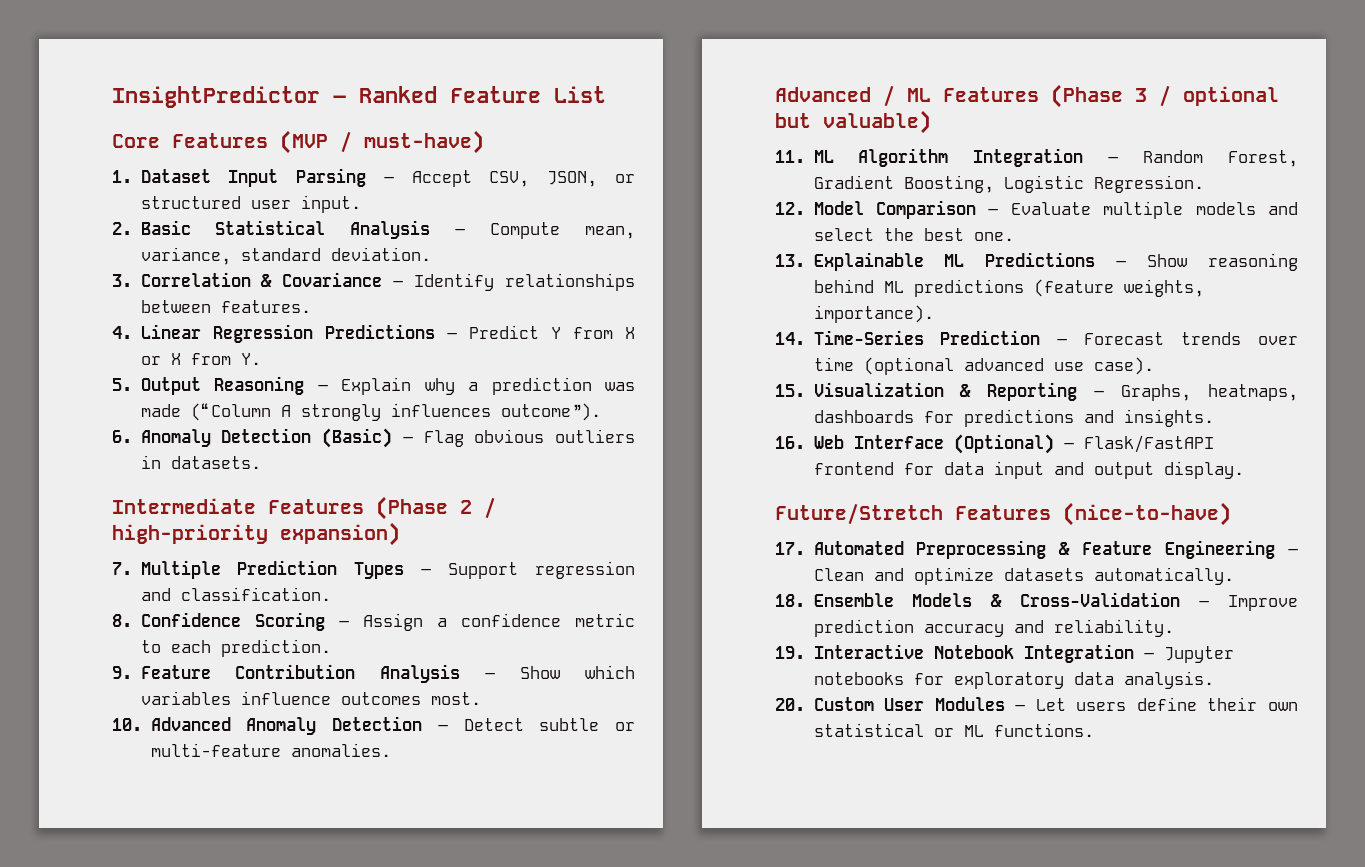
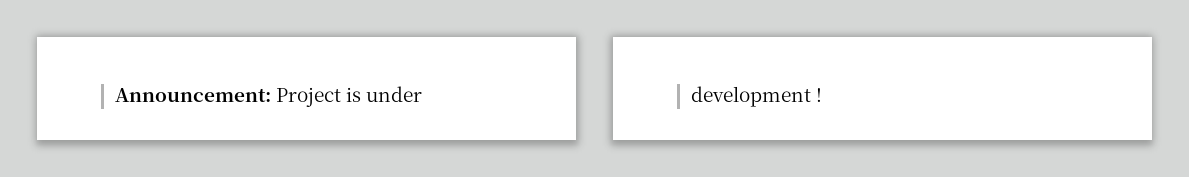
- InsightPredictor – Ranked Feature List
- Core Features (MVP / must-have)
- 1. Dataset Input Parsing – Accept CSV, JSON, or structured user input.
- 2. Basic Statistical Analysis – Compute mean, variance, standard deviation.
- 3. Correlation & Covariance – Identify relationships between features.
- 4. Linear Regression Predictions – Predict Y from X or X from Y.
- 5. Output Reasoning – Explain why a prediction was made (“Column A strongly influences outcome”).
- 6. Anomaly Detection (Basic) – Flag obvious outliers in datasets.
- Intermediate Features (Phase 2 / high-priority expansion)
- 7. Multiple Prediction Types – Support regression and classification.
- 8. Confidence Scoring – Assign a confidence metric to each prediction.
- 9. Feature Contribution Analysis – Show which variables influence outcomes most.
- 10. Advanced Anomaly Detection – Detect subtle or multi-feature anomalies.
- Advanced / ML Features (Phase 3 / optional but valuable)
- 11. ML Algorithm Integration – Random Forest, Gradient Boosting, Logistic Regression.
- 12. Model Comparison – Evaluate multiple models and select the best one.
- 13. Explainable ML Predictions – Show reasoning behind ML predictions (feature weights, importance).
- 14. Time-Series Prediction – Forecast trends over time (optional advanced use case).
- 15. Visualization & Reporting – Graphs, heatmaps, dashboards for predictions and insights.
- 16. Web Interface (Optional) – Flask/FastAPI frontend for data input and output display.
- Future/Stretch Features (nice-to-have)
- 17. Automated Preprocessing & Feature Engineering – Clean and optimize datasets automatically.
- 18. Ensemble Models & Cross-Validation – Improve prediction accuracy and reliability.
- 19. Interactive Notebook Integration – Jupyter notebooks for exploratory data analysis.
- 20. Custom User Modules – Let users define their own statistical or ML functions.
+ Announcement: Project is under development !

